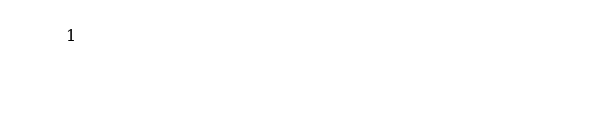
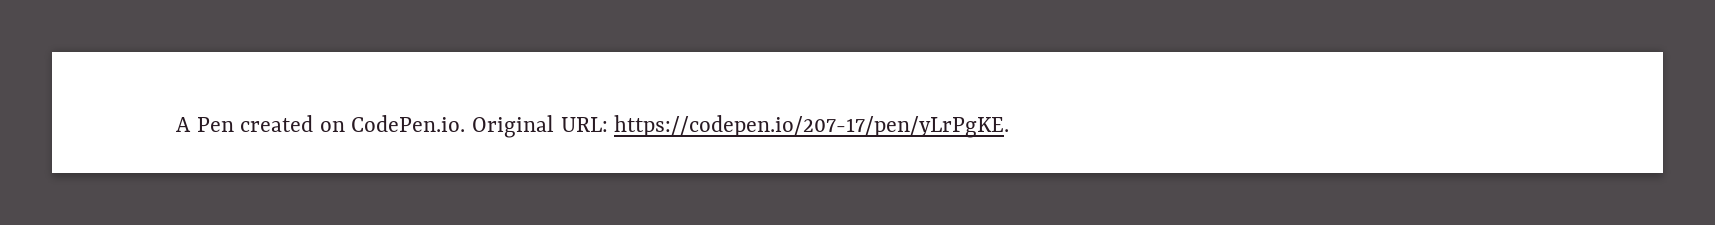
- 1
+ A Pen created on CodePen.io. Original URL: https://codepen.io/207-17/pen/yLrPgKE.

